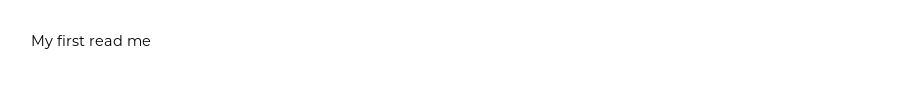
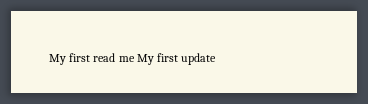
- My first read me
+ My first read me My first update

